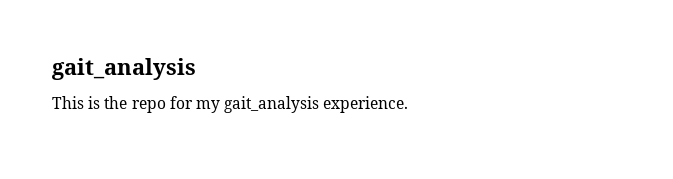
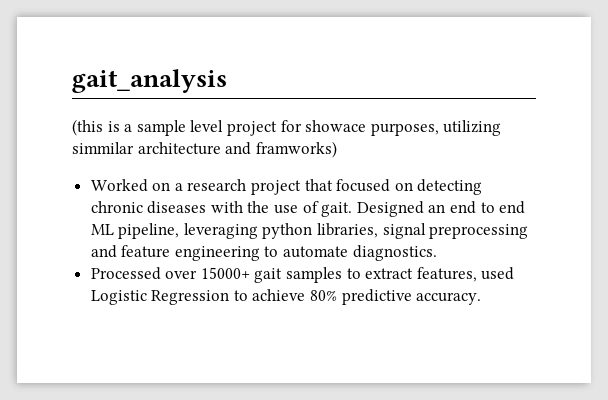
- This is the repo for my gait_analysis experience.
+ (this is a sample level project for showace purposes, utilizing simmilar architecture and framworks)
+ Worked on a research project that focused on detecting chronic diseases with the use of gait. Designed an end to end ML pipeline, leveraging python libraries, signal preprocessing and feature engineering to automate diagnostics.
+ Processed over 15000+ gait samples to extract features, used Logistic Regression to achieve 80% predictive accuracy.

